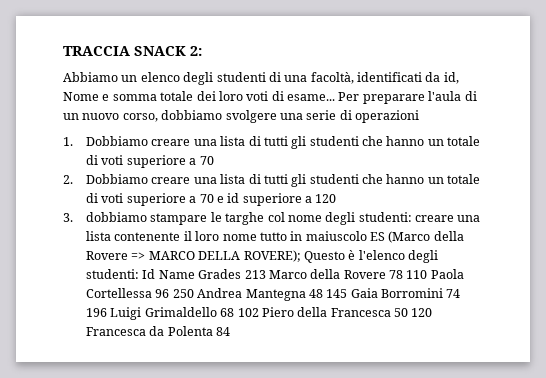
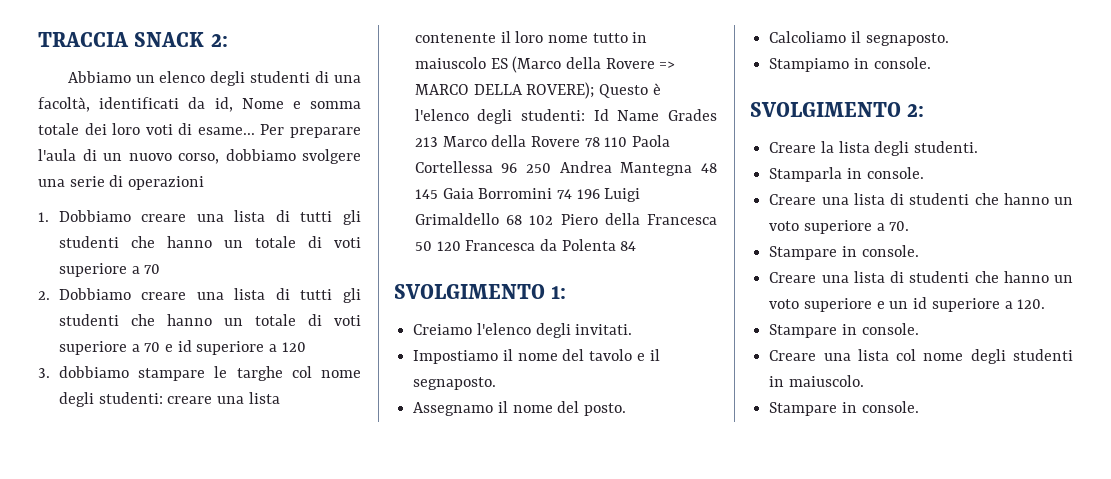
+ SVOLGIMENTO 1:
+ Creiamo l'elenco degli invitati.
+ Impostiamo il nome del tavolo e il segnaposto.
+ Assegnamo il nome del posto.
+ Calcoliamo il segnaposto.
+ Stampiamo in console.
+ SVOLGIMENTO 2:
+ Creare la lista degli studenti.
+ Stamparla in console.
+ Creare una lista di studenti che hanno un voto superiore a 70.
+ Stampare in console.
+ Creare una lista di studenti che hanno un voto superiore e un id superiore a 120.
+ Stampare in console.
+ Creare una lista col nome degli studenti in maiuscolo.
+ Stampare in console.

